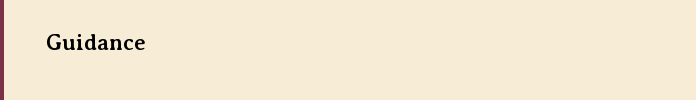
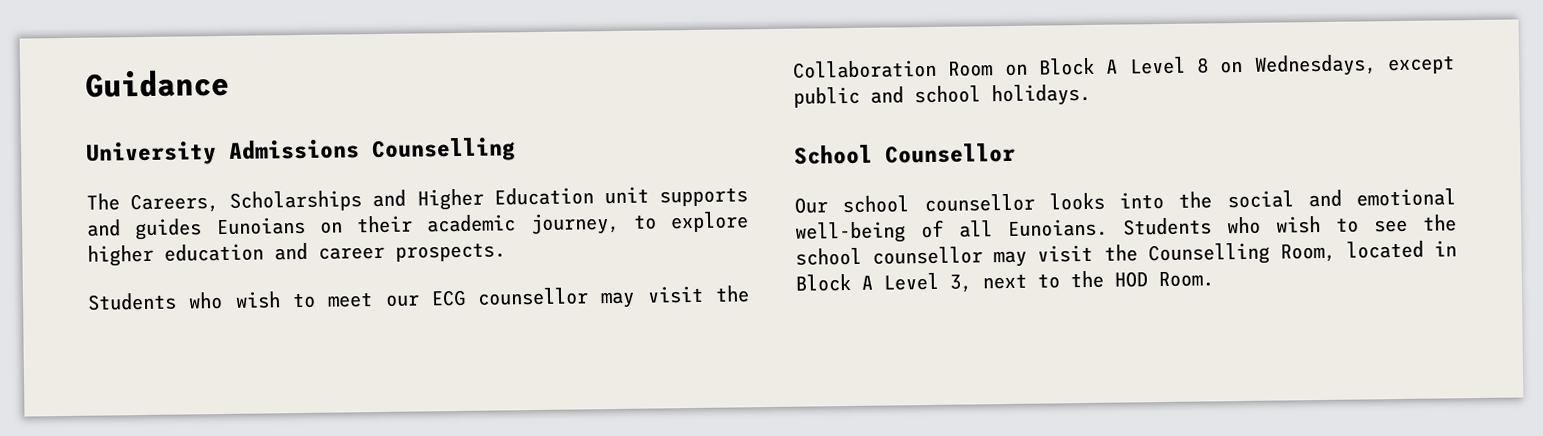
+ University Admissions Counselling
+ The Careers, Scholarships and Higher Education unit supports and guides Eunoians on their academic journey, to explore higher education and career prospects.
+ Students who wish to meet our ECG counsellor may visit the Collaboration Room on Block A Level 8 on Wednesdays, except public and school holidays.
+ School Counsellor
+ Our school counsellor looks into the social and emotional well-being of all Eunoians. Students who wish to see the school counsellor may visit the Counselling Room, located in Block A Level 3, next to the HOD Room.

